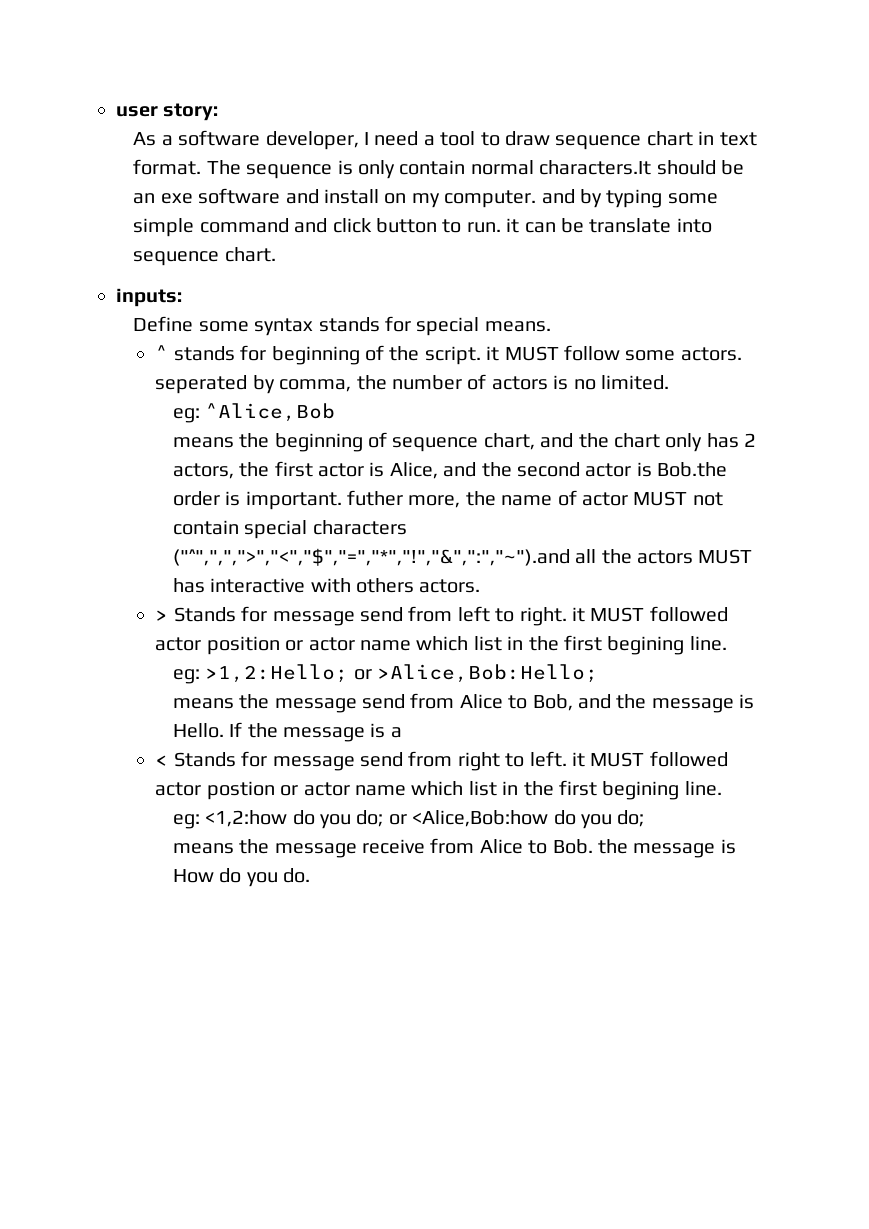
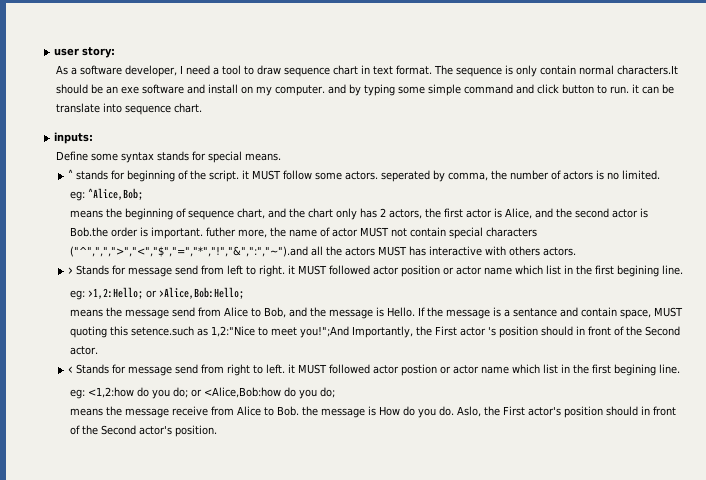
- eg: ^Alice,Bob
+ eg: ^Alice,Bob;
- If the message is a
+ If the message is a sentance and contain space, MUST quoting this setence.such as 1,2:"Nice to meet you!";And Importantly, the First actor 's position should in front of the Second actor.
+ Aslo, the First actor's position should in front of the Second actor's position.

